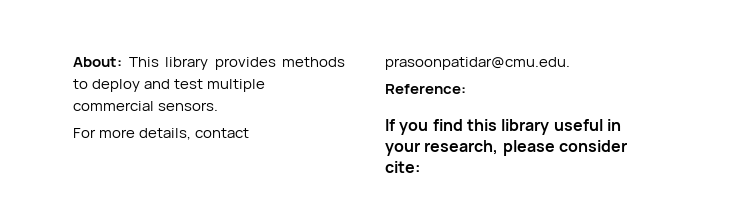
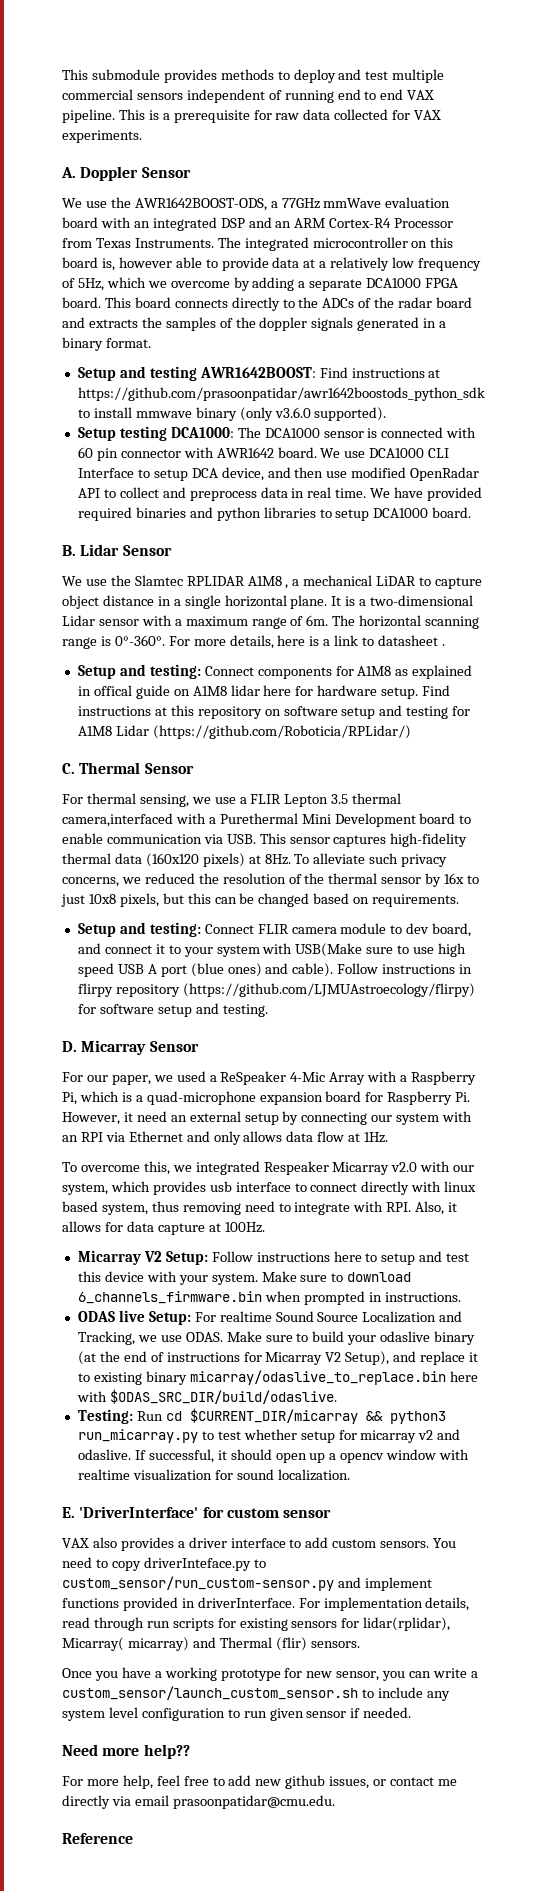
- About: This library provides methods to deploy and test multiple commercial sensors.
- For more details, contact prasoonpatidar@cmu.edu.
- Reference:
- If you find this library useful in your research, please consider cite:
+ This submodule provides methods to deploy and test multiple commercial sensors independent of running end to end VAX pipeline. This is a prerequisite for raw data collected for VAX experiments.
+ A. Doppler Sensor
+ We use the AWR1642BOOST-ODS, a 77GHz mmWave evaluation board with an integrated DSP and an ARM Cortex-R4 Processor from Texas Instruments. The integrated microcontroller on this board is, however able to provide data at a relatively low frequency of 5Hz, which we overcome by adding a separate DCA1000 FPGA board. This board connects directly to the ADCs of the radar board and extracts the samples of the doppler signals generated in a binary format.
+ Setup and testing AWR1642BOOST: Find instructions at https://github.com/prasoonpatidar/awr1642boostods_python_sdk to install mmwave binary (only v3.6.0 supported).
+ Setup testing DCA1000: The DCA1000 sensor is connected with 60 pin connector with AWR1642 board. We use DCA1000 CLI Interface to setup DCA device, and then use modified OpenRadar API to collect and preprocess data in real time. We have provided required binaries and python libraries to setup DCA1000 board.
+ B. Lidar Sensor
+ We use the Slamtec RPLIDAR A1M8 , a mechanical LiDAR to capture object distance in a single horizontal plane. It is a two-dimensional Lidar sensor with a maximum range of 6m. The horizontal scanning range is 0°-360°. For more details, here is a link to datasheet .
+ Setup and testing: Connect components for A1M8 as explained in offical guide on A1M8 lidar here for hardware setup. Find instructions at this repository on software setup and testing for A1M8 Lidar (https://github.com/Roboticia/RPLidar/)
+ C. Thermal Sensor
+ For thermal sensing, we use a FLIR Lepton 3.5 thermal camera,interfaced with a Purethermal Mini Development board to enable communication via USB. This sensor captures high-fidelity thermal data (160x120 pixels) at 8Hz. To alleviate such privacy concerns, we reduced the resolution of the thermal sensor by 16x to just 10x8 pixels, but this can be changed based on requirements.
+ Setup and testing: Connect FLIR camera module to dev board, and connect it to your system with USB(Make sure to use high speed USB A port (blue ones) and cable). Follow instructions in flirpy repository (https://github.com/LJMUAstroecology/flirpy) for software setup and testing.
+ D. Micarray Sensor
+ For our paper, we used a ReSpeaker 4-Mic Array with a Raspberry Pi, which is a quad-microphone expansion board for Raspberry Pi. However, it need an external setup by connecting our system with an RPI via Ethernet and only allows data flow at 1Hz.
+ To overcome this, we integrated Respeaker Micarray v2.0 with our system, which provides usb interface to connect directly with linux based system, thus removing need to integrate with RPI. Also, it allows for data capture at 100Hz.
+ Micarray V2 Setup: Follow instructions here to setup and test this device with your system. Make sure to download 6_channels_firmware.bin when prompted in instructions.
+ ODAS live Setup: For realtime Sound Source Localization and Tracking, we use ODAS. Make sure to build your odaslive binary (at the end of instructions for Micarray V2 Setup), and replace it to existing binary micarray/odaslive_to_replace.bin here with $ODAS_SRC_DIR/build/odaslive.
+ Testing: Run cd $CURRENT_DIR/micarray && python3 run_micarray.py to test whether setup for micarray v2 and odaslive. If successful, it should open up a opencv window with realtime visualization for sound localization.
+ E. 'DriverInterface' for custom sensor
+ VAX also provides a driver interface to add custom sensors. You need to copy driverInteface.py to custom_sensor/run_custom-sensor.py and implement functions provided in driverInterface. For implementation details, read through run scripts for existing sensors for lidar(rplidar), Micarray( micarray) and Thermal (flir) sensors.
+ Once you have a working prototype for new sensor, you can write a custom_sensor/launch_custom_sensor.sh to include any system level configuration to run given sensor if needed.
+ Need more help??
+ For more help, feel free to add new github issues, or contact me directly via email prasoonpatidar@cmu.edu.
+ Reference

